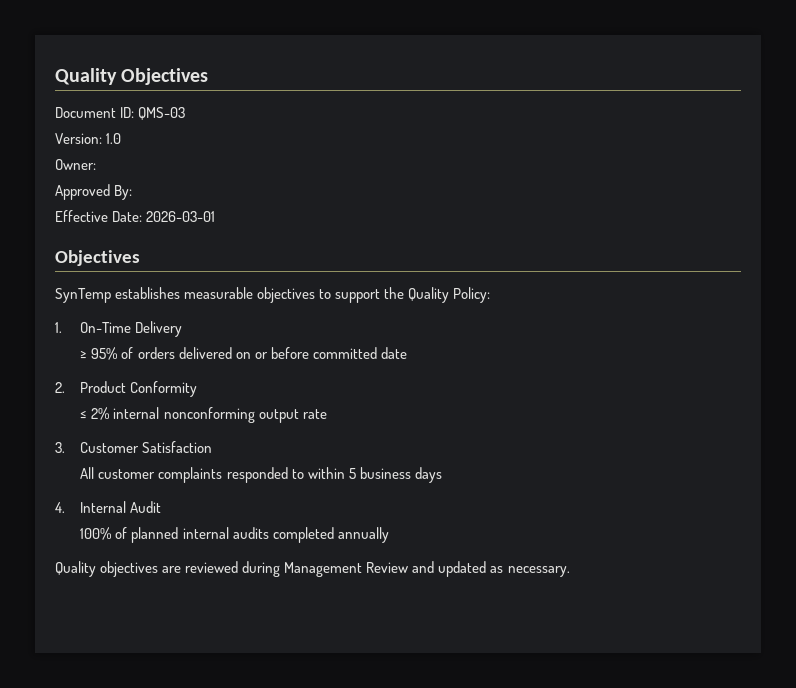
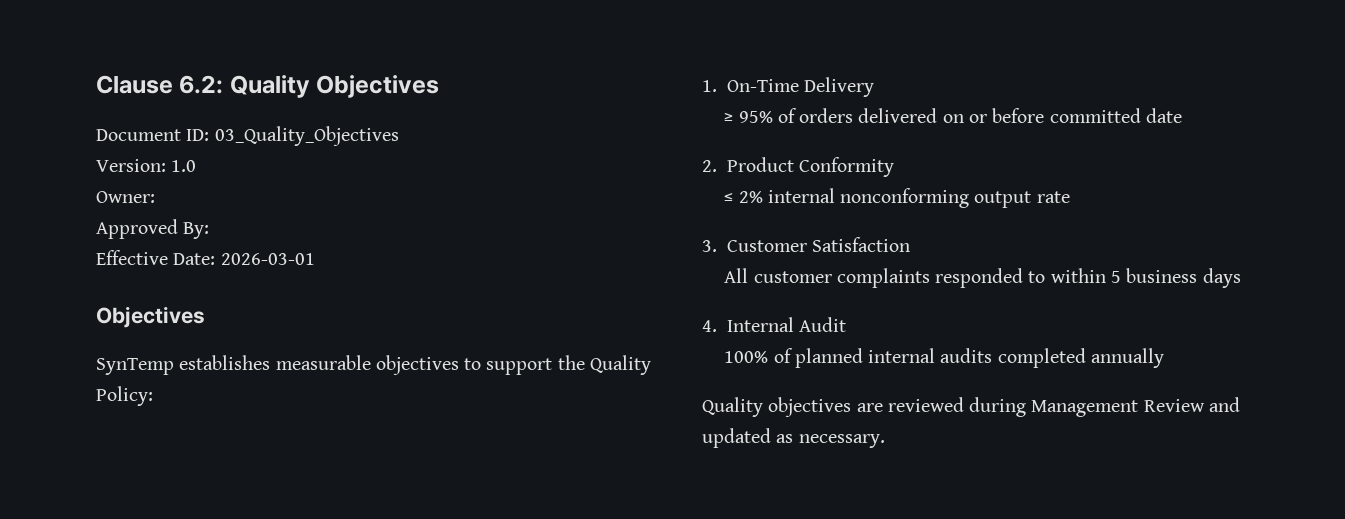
- Quality Objectives
+ Clause 6.2: Quality Objectives
- Document ID: QMS-03
+ Document ID: 03_Quality_Objectives

